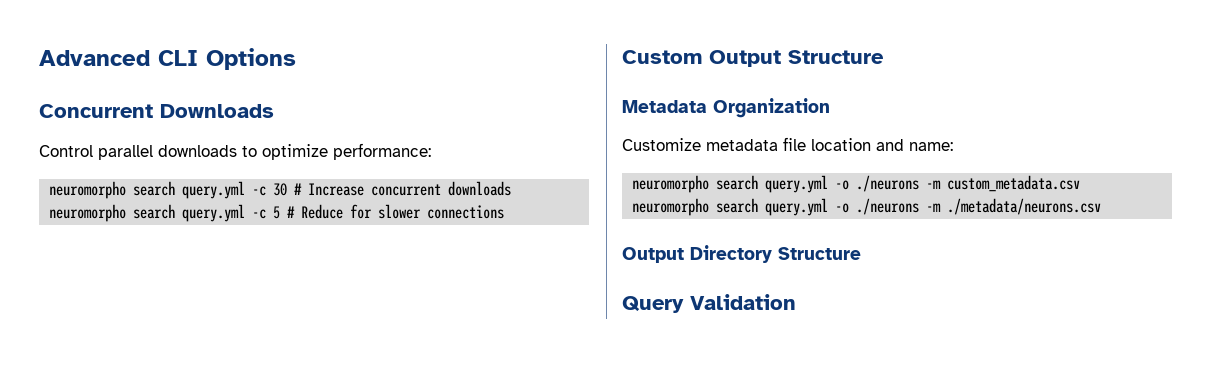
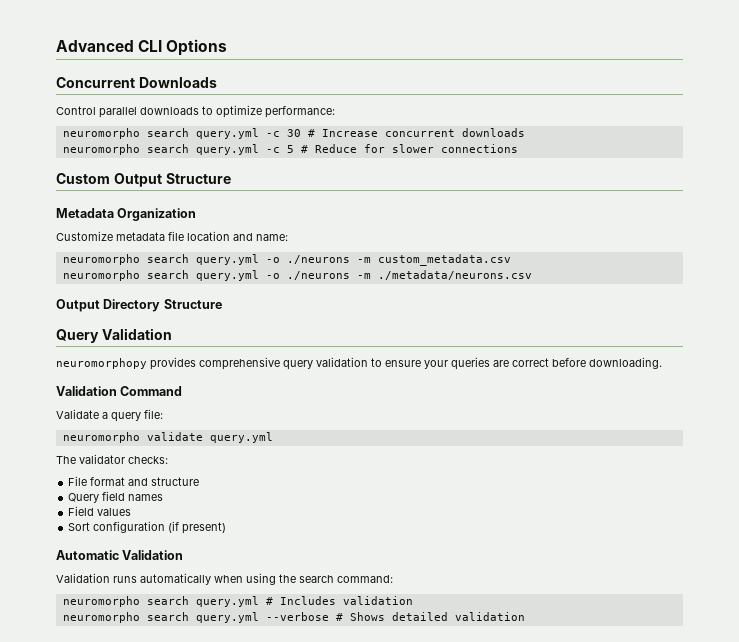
+ neuromorphopy provides comprehensive query validation to ensure your queries are correct before downloading.
+ Validation Command
+ Validate a query file:
+ neuromorpho validate query.yml
+ The validator checks:
+ File format and structure
+ Query field names
+ Field values
+ Sort configuration (if present)
+ Automatic Validation
+ Validation runs automatically when using the search command:
+ neuromorpho search query.yml # Includes validation
+ neuromorpho search query.yml --verbose # Shows detailed validation

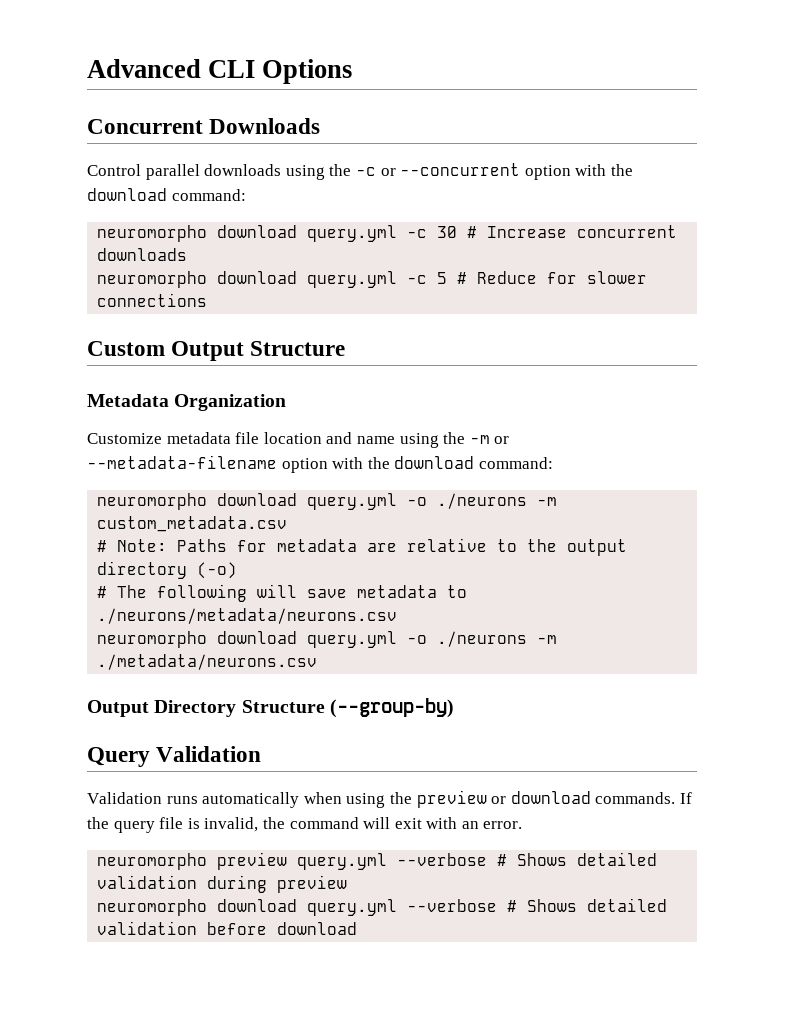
- Control parallel downloads to optimize performance:
- neuromorpho search query.yml -c 30 # Increase concurrent downloads
+ Control parallel downloads using the -c or --concurrent option with the download command:
+ neuromorpho download query.yml -c 30 # Increase concurrent downloads
- neuromorpho search query.yml -c 5 # Reduce for slower connections
+ neuromorpho download query.yml -c 5 # Reduce for slower connections
- Customize metadata file location and name:
- neuromorpho search query.yml -o ./neurons -m custom_metadata.csv
+ Customize metadata file location and name using the -m or --metadata-filename option with the download command:
+ neuromorpho download query.yml -o ./neurons -m custom_metadata.csv
- neuromorpho search query.yml -o ./neurons -m ./metadata/neurons.csv
+ # Note: Paths for metadata are relative to the output directory (-o)
+ # The following will save metadata to ./neurons/metadata/neurons.csv
+ neuromorpho download query.yml -o ./neurons -m ./metadata/neurons.csv
- Output Directory Structure
+ Output Directory Structure (--group-by)
- neuromorphopy provides comprehensive query validation to ensure your queries are correct before downloading.
- Validation Command
- Validate a query file:
- neuromorpho validate query.yml
- The validator checks:
- File format and structure
- Query field names
- Field values
- Sort configuration (if present)
- Automatic Validation
- Validation runs automatically when using the search command:
- neuromorpho search query.yml # Includes validation
- neuromorpho search query.yml --verbose # Shows detailed validation
+ Validation runs automatically when using the preview or download commands. If the query file is invalid, the command will exit with an error.
+ neuromorpho preview query.yml --verbose # Shows detailed validation during preview
+ neuromorpho download query.yml --verbose # Shows detailed validation before download

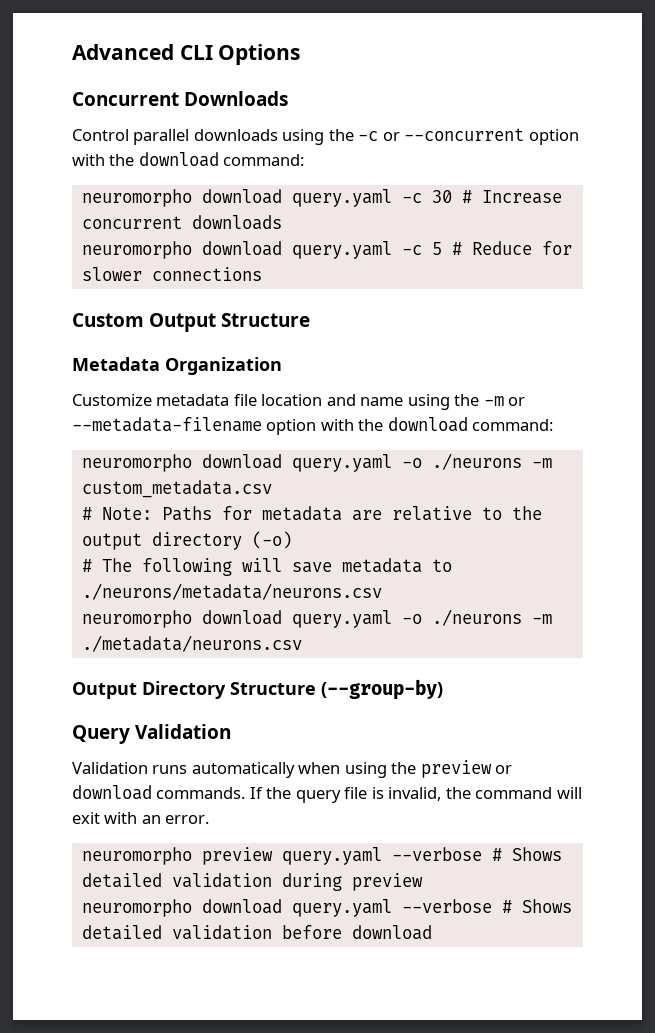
- neuromorpho download query.yml -c 30 # Increase concurrent downloads
+ neuromorpho download query.yaml -c 30 # Increase concurrent downloads
- neuromorpho download query.yml -c 5 # Reduce for slower connections
+ neuromorpho download query.yaml -c 5 # Reduce for slower connections
- neuromorpho download query.yml -o ./neurons -m custom_metadata.csv
+ neuromorpho download query.yaml -o ./neurons -m custom_metadata.csv
- neuromorpho download query.yml -o ./neurons -m ./metadata/neurons.csv
+ neuromorpho download query.yaml -o ./neurons -m ./metadata/neurons.csv
- neuromorpho preview query.yml --verbose # Shows detailed validation during preview
+ neuromorpho preview query.yaml --verbose # Shows detailed validation during preview
- neuromorpho download query.yml --verbose # Shows detailed validation before download
+ neuromorpho download query.yaml --verbose # Shows detailed validation before download

